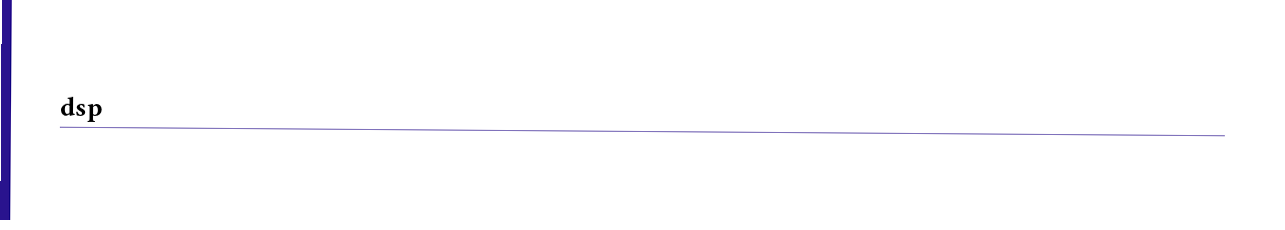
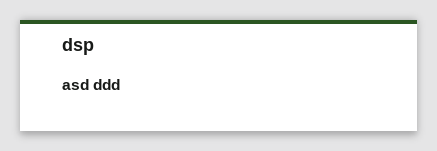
+ asd ddd

